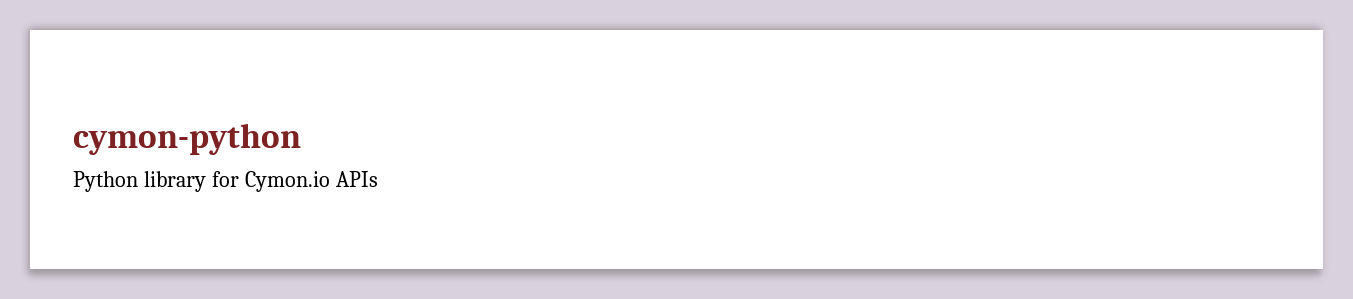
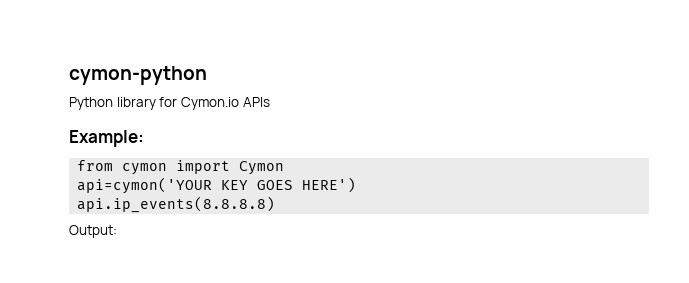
+ Example:
+ from cymon import Cymon
+ api=cymon('YOUR KEY GOES HERE')
+ api.ip_events(8.8.8.8)
+ Output:

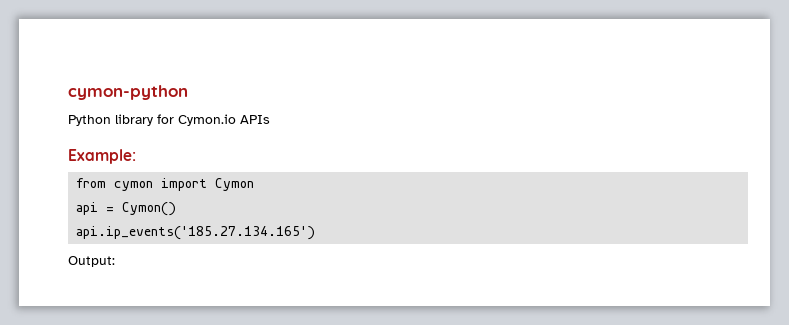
- api=cymon('YOUR KEY GOES HERE')
- api.ip_events(8.8.8.8)
+ api = Cymon()
+ api.ip_events('185.27.134.165')

